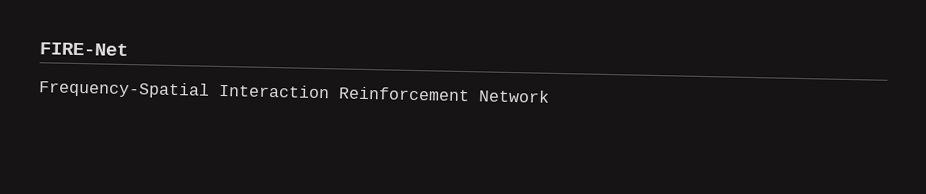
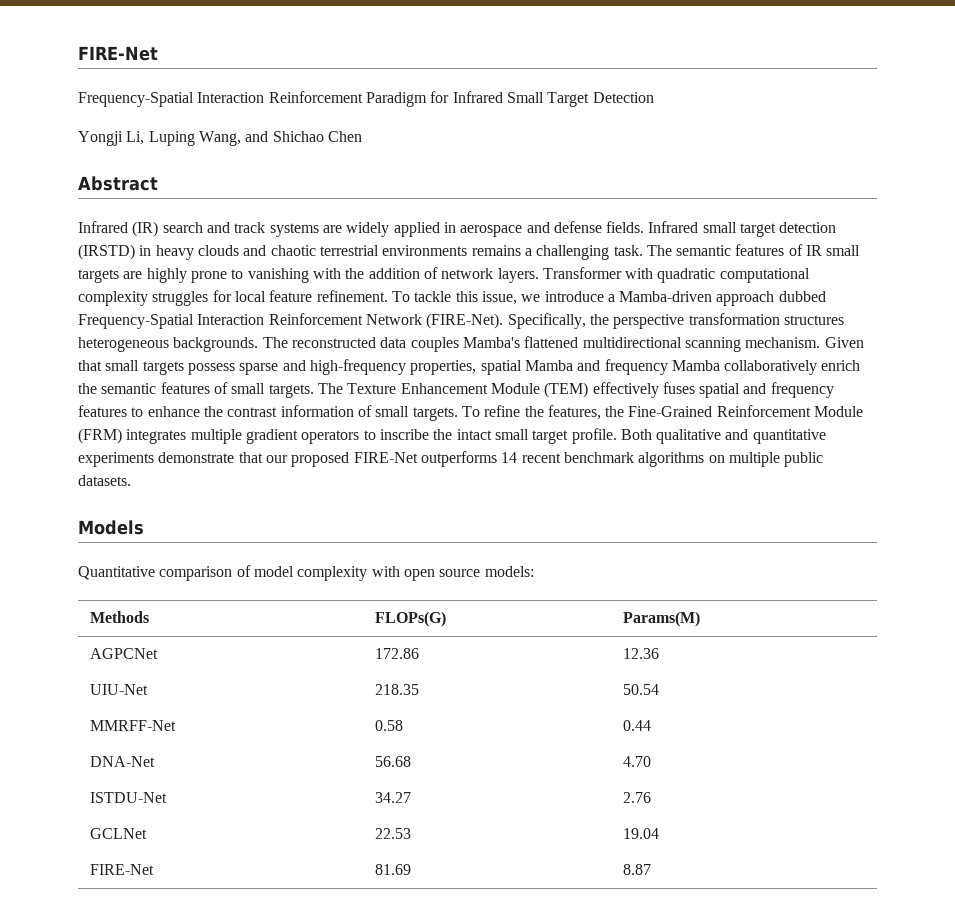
- Frequency-Spatial Interaction Reinforcement Network
+ Frequency-Spatial Interaction Reinforcement Paradigm for Infrared Small Target Detection
+ Yongji Li, Luping Wang, and Shichao Chen
+ Abstract
+ Infrared (IR) search and track systems are widely applied in aerospace and defense fields. Infrared small target detection (IRSTD) in heavy clouds and chaotic terrestrial environments remains a challenging task. The semantic features of IR small targets are highly prone to vanishing with the addition of network layers. Transformer with quadratic computational complexity struggles for local feature refinement. To tackle this issue, we introduce a Mamba-driven approach dubbed Frequency-Spatial Interaction Reinforcement Network (FIRE-Net). Specifically, the perspective transformation structures heterogeneous backgrounds. The reconstructed data couples Mamba's flattened multidirectional scanning mechanism. Given that small targets possess sparse and high-frequency properties, spatial Mamba and frequency Mamba collaboratively enrich the semantic features of small targets. The Texture Enhancement Module (TEM) effectively fuses spatial and frequency features to enhance the contrast information of small targets. To refine the features, the Fine-Grained Reinforcement Module (FRM) integrates multiple gradient operators to inscribe the intact small target profile. Both qualitative and quantitative experiments demonstrate that our proposed FIRE-Net outperforms 14 recent benchmark algorithms on multiple public datasets.
+ Models
+ Quantitative comparison of model complexity with open source models:
+ Methods | FLOPs(G) | Params(M)
+ AGPCNet | 172.86 | 12.36
+ UIU-Net | 218.35 | 50.54
+ MMRFF-Net | 0.58 | 0.44
+ DNA-Net | 56.68 | 4.70
+ ISTDU-Net | 34.27 | 2.76
+ GCLNet | 22.53 | 19.04
+ FIRE-Net | 81.69 | 8.87

